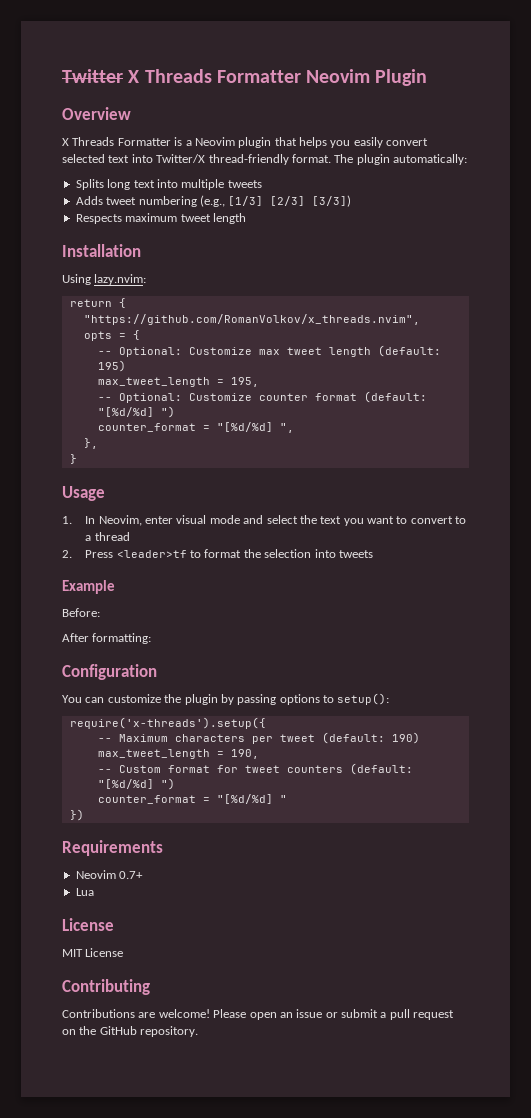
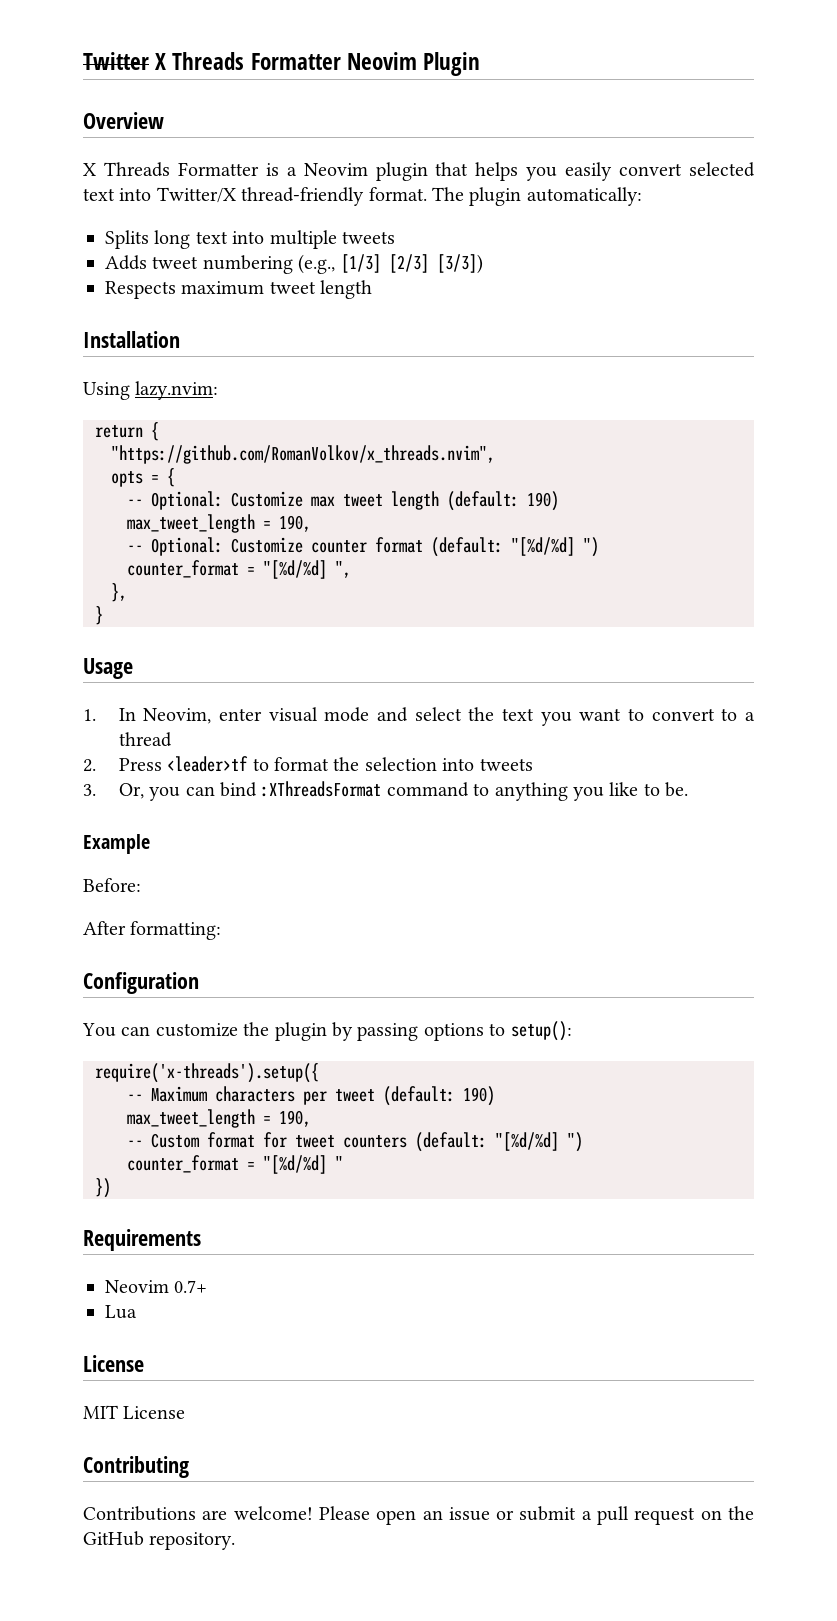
- -- Optional: Customize max tweet length (default: 195)
- max_tweet_length = 195,
+ -- Optional: Customize max tweet length (default: 190)
+ max_tweet_length = 190,
+ 3. Or, you can bind :XThreadsFormat command to anything you like to be.

